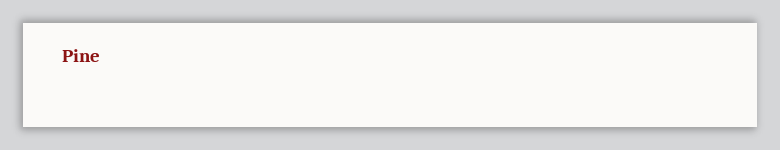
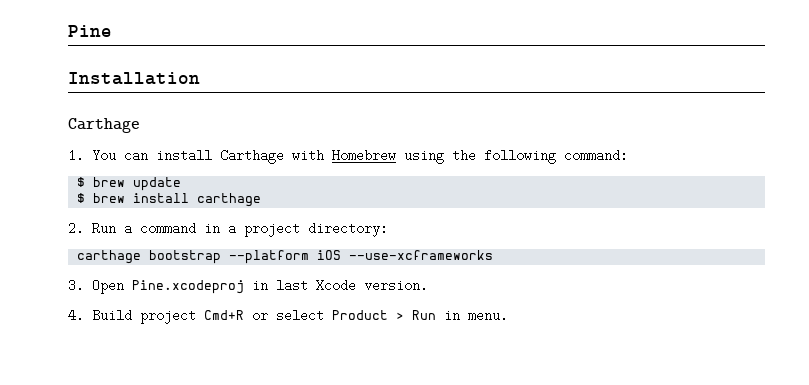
+ Installation
+ Carthage
+ 1. You can install Carthage with Homebrew using the following command:
+ $ brew update
+ $ brew install carthage
+ 2. Run a command in a project directory:
+ carthage bootstrap --platform iOS --use-xcframeworks
+ 3. Open Pine.xcodeproj in last Xcode version.
+ 4. Build project Cmd+R or select Product > Run in menu.

